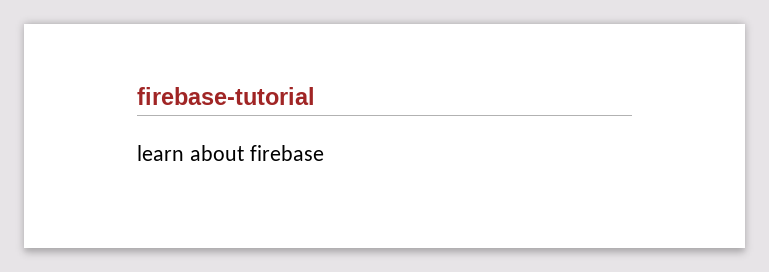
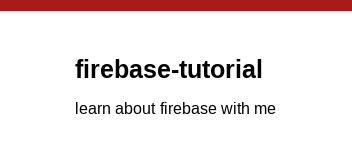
- learn about firebase
+ learn about firebase with me

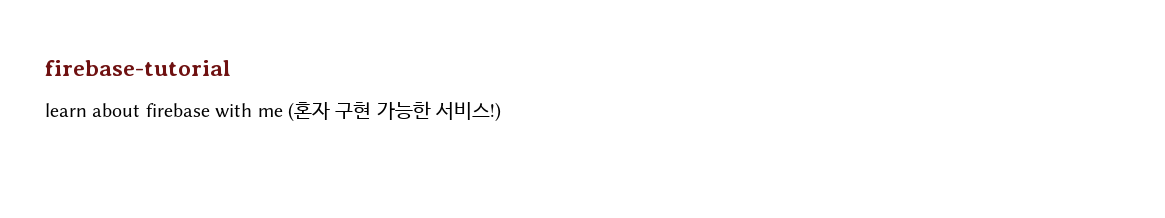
- learn about firebase with me
+ learn about firebase with me (혼자 구현 가능한 서비스!)

